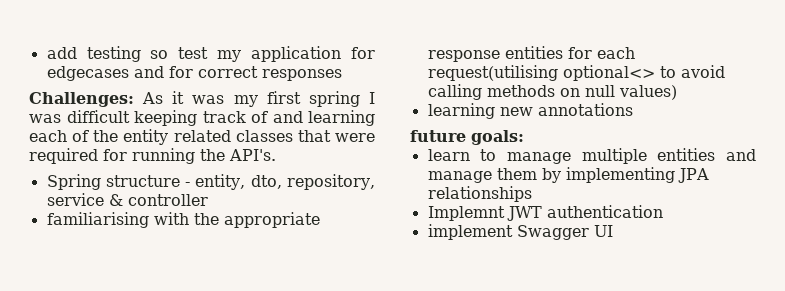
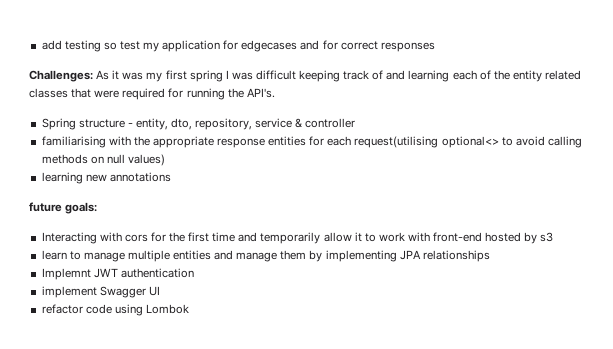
+ Interacting with cors for the first time and temporarily allow it to work with front-end hosted by s3
+ refactor code using Lombok

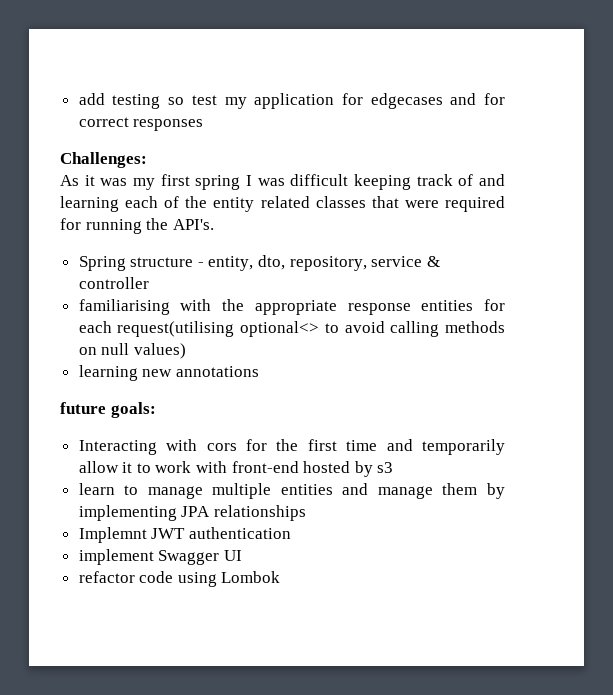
- Challenges: As it was my first spring I was difficult keeping track of and learning each of the entity related classes that were required for running the API's.
+ Challenges:
+ As it was my first spring I was difficult keeping track of and learning each of the entity related classes that were required for running the API's.

